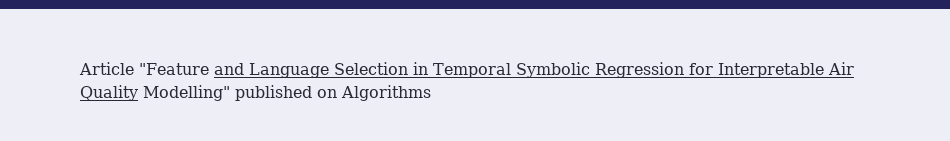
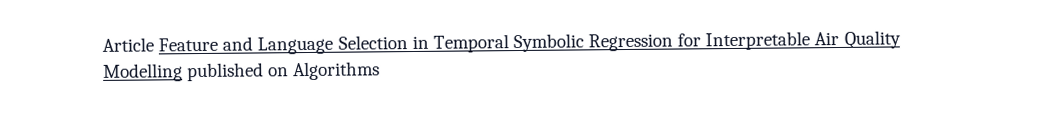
- Article "Feature and Language Selection in Temporal Symbolic Regression for Interpretable Air Quality Modelling" published on Algorithms
+ Article Feature and Language Selection in Temporal Symbolic Regression for Interpretable Air Quality Modelling published on Algorithms

